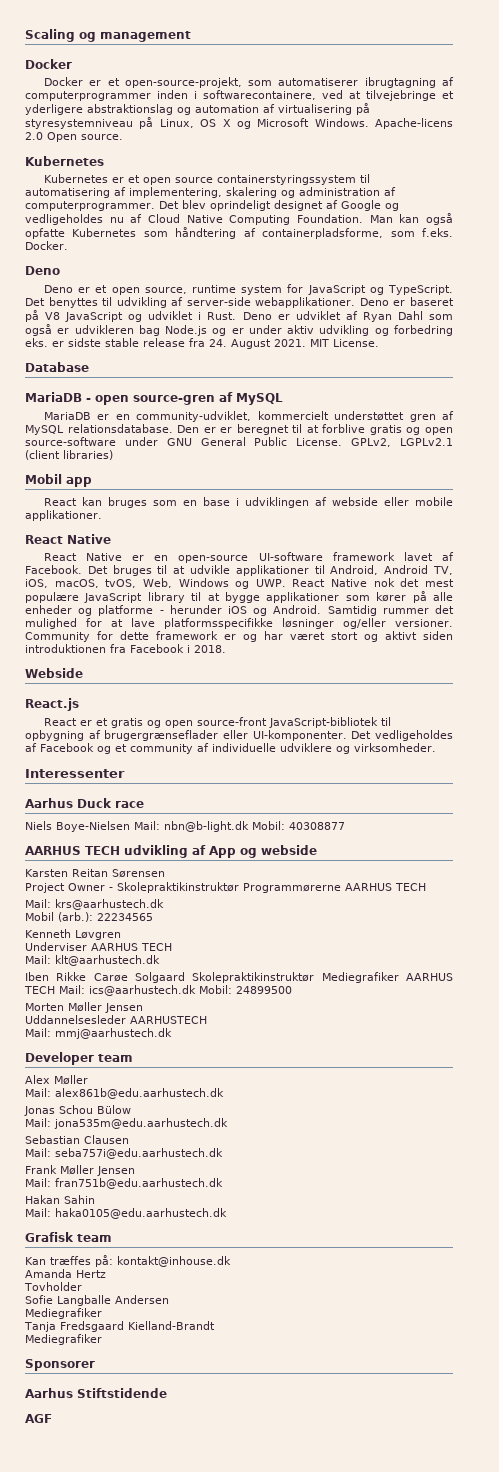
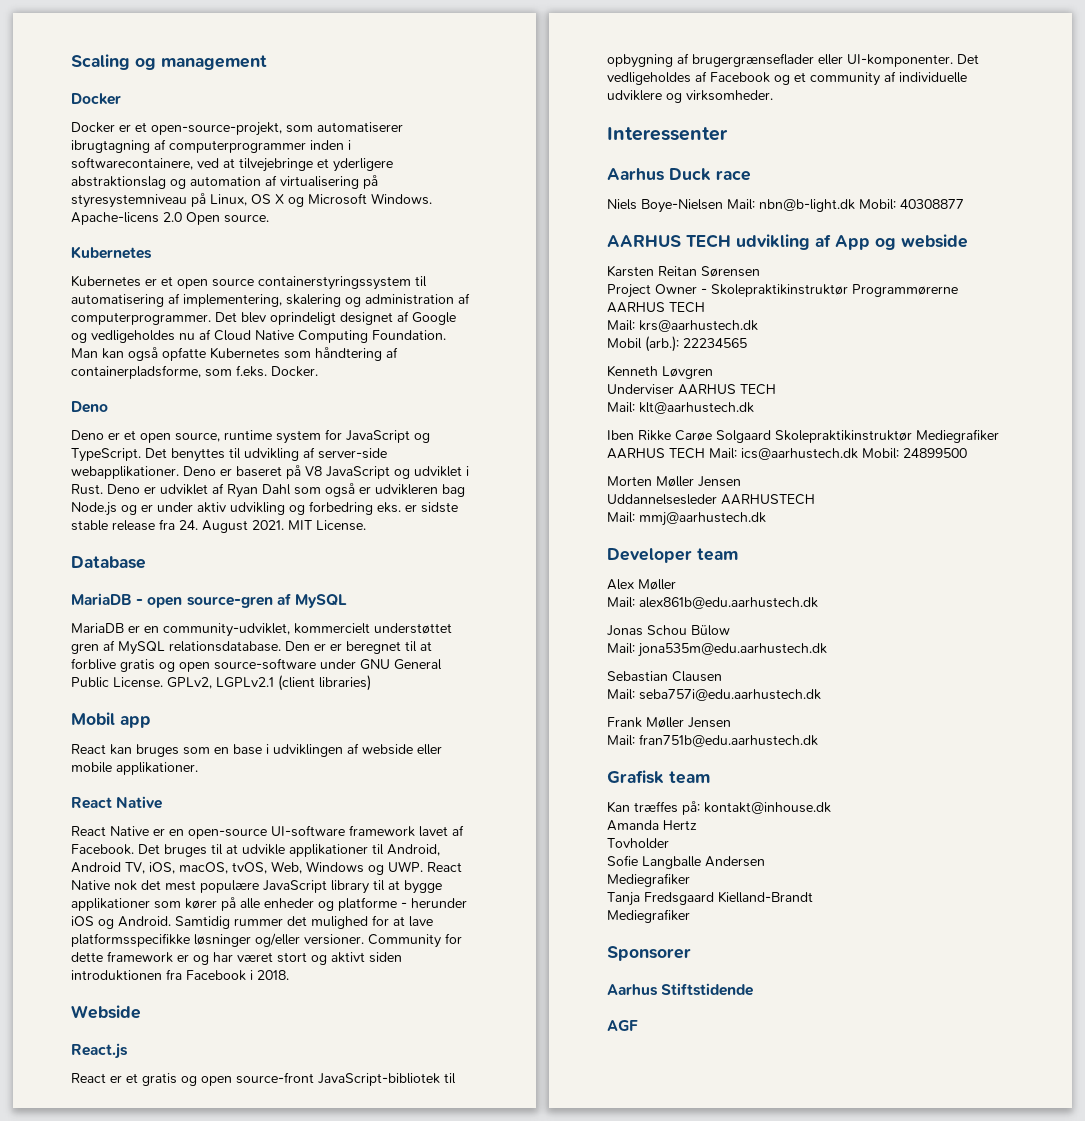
- Hakan Sahin
- Mail: haka0105@edu.aarhustech.dk

